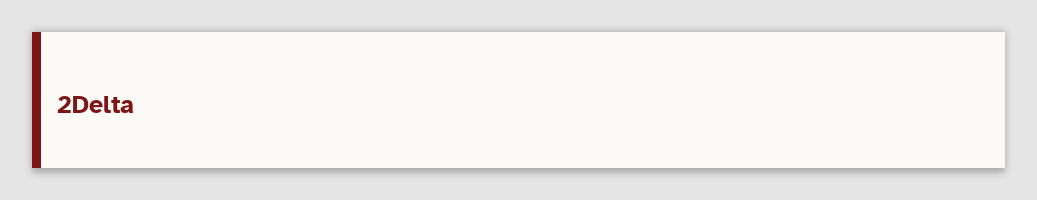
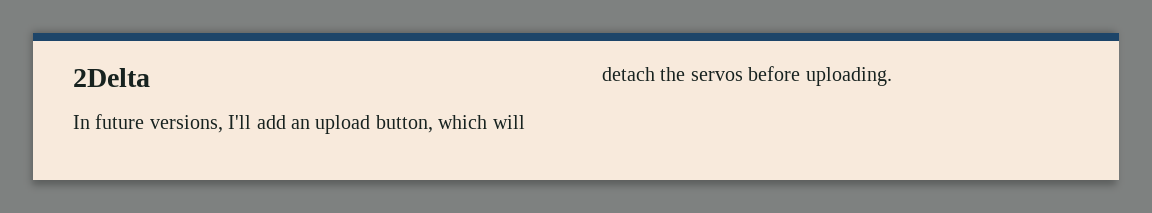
+ In future versions, I'll add an upload button, which will detach the servos before uploading.

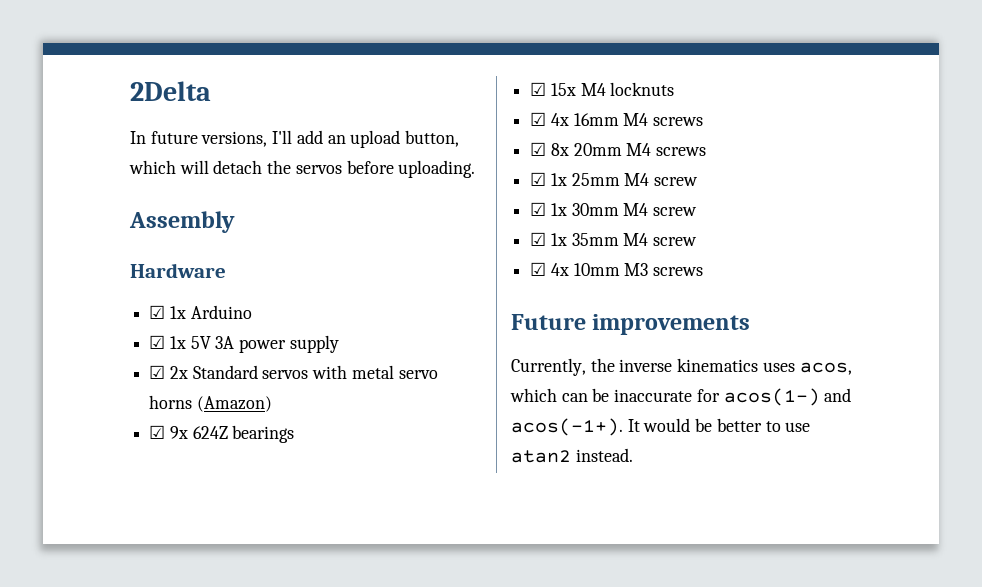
+ Assembly
+ Hardware
+ ☑ 1x Arduino
+ ☑ 1x 5V 3A power supply
+ ☑ 2x Standard servos with metal servo horns (Amazon)
+ ☑ 9x 624Z bearings
+ ☑ 15x M4 locknuts
+ ☑ 4x 16mm M4 screws
+ ☑ 8x 20mm M4 screws
+ ☑ 1x 25mm M4 screw
+ ☑ 1x 30mm M4 screw
+ ☑ 1x 35mm M4 screw
+ ☑ 4x 10mm M3 screws
+ Future improvements
+ Currently, the inverse kinematics uses acos, which can be inaccurate for acos(1-) and acos(-1+). It would be better to use atan2 instead.

